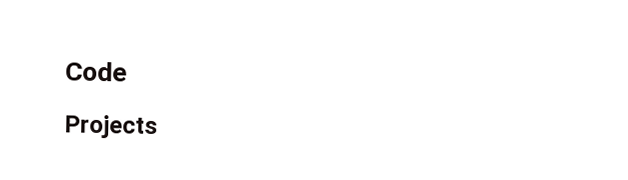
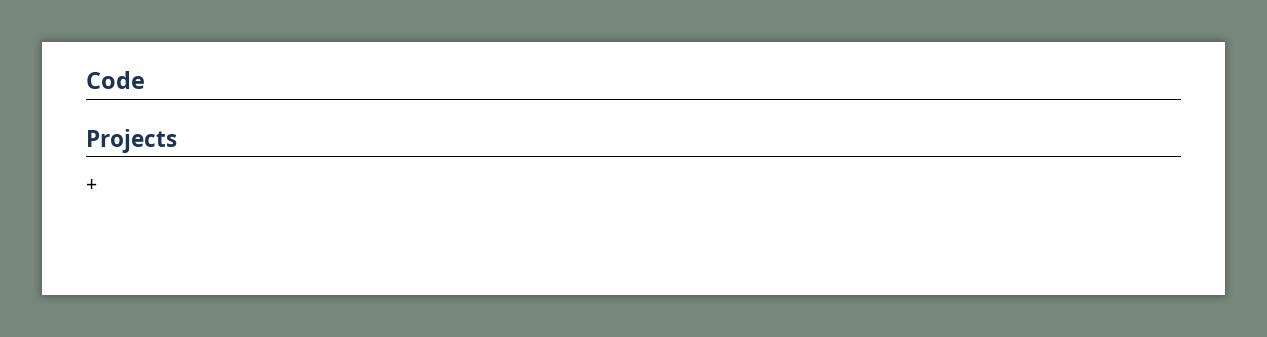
+ +

